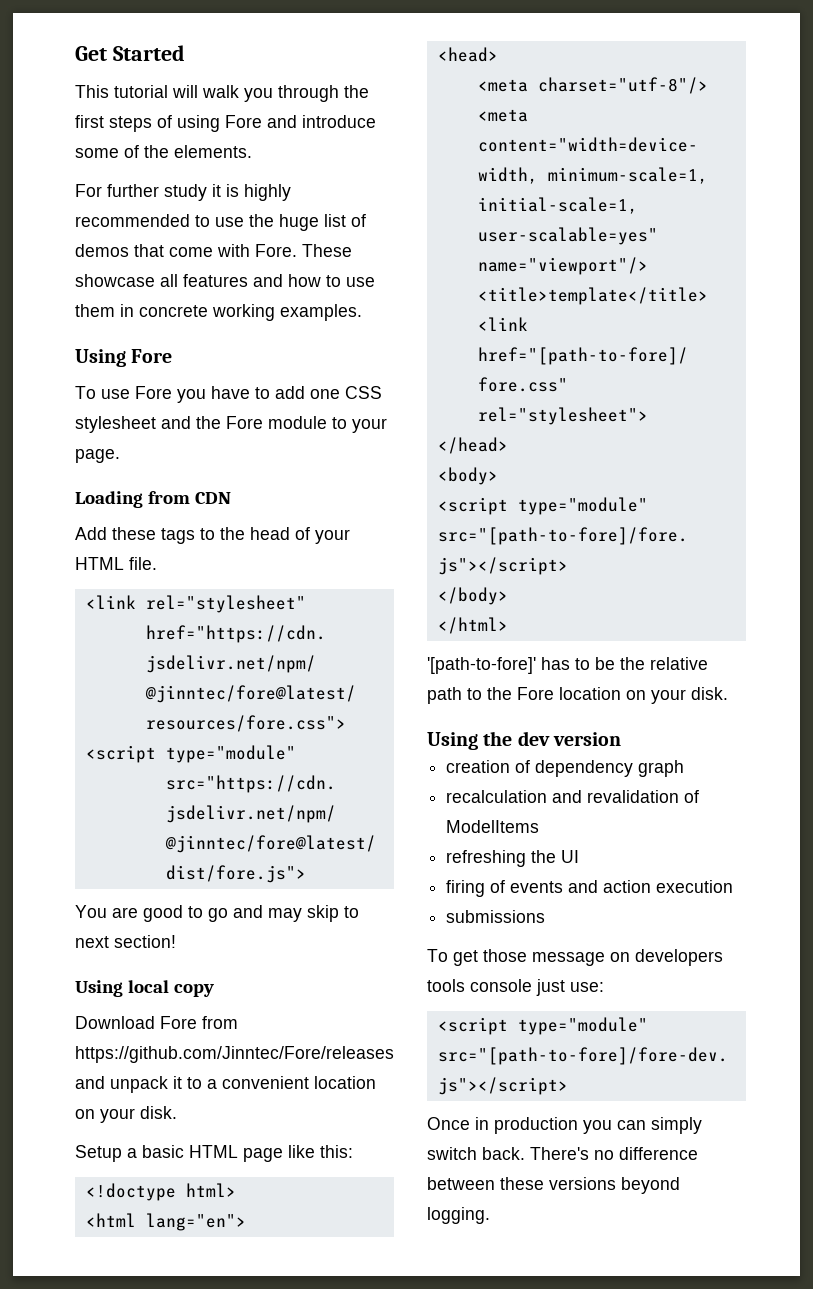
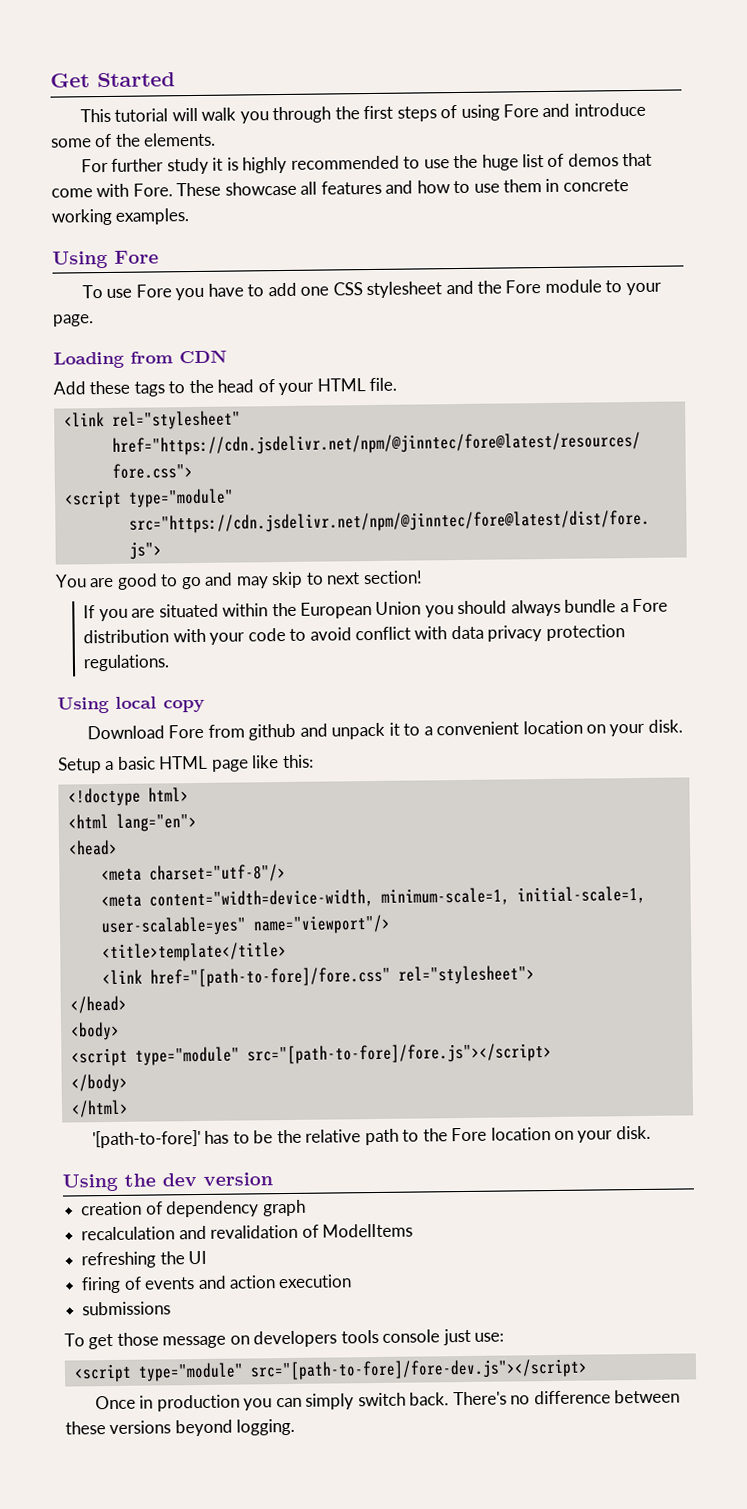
+ If you are situated within the European Union you should always bundle a Fore distribution with your code to avoid conflict with data privacy protection regulations.
- Download Fore from https://github.com/Jinntec/Fore/releases and unpack it to a convenient location on your disk.
+ Download Fore from github and unpack it to a convenient location on your disk.

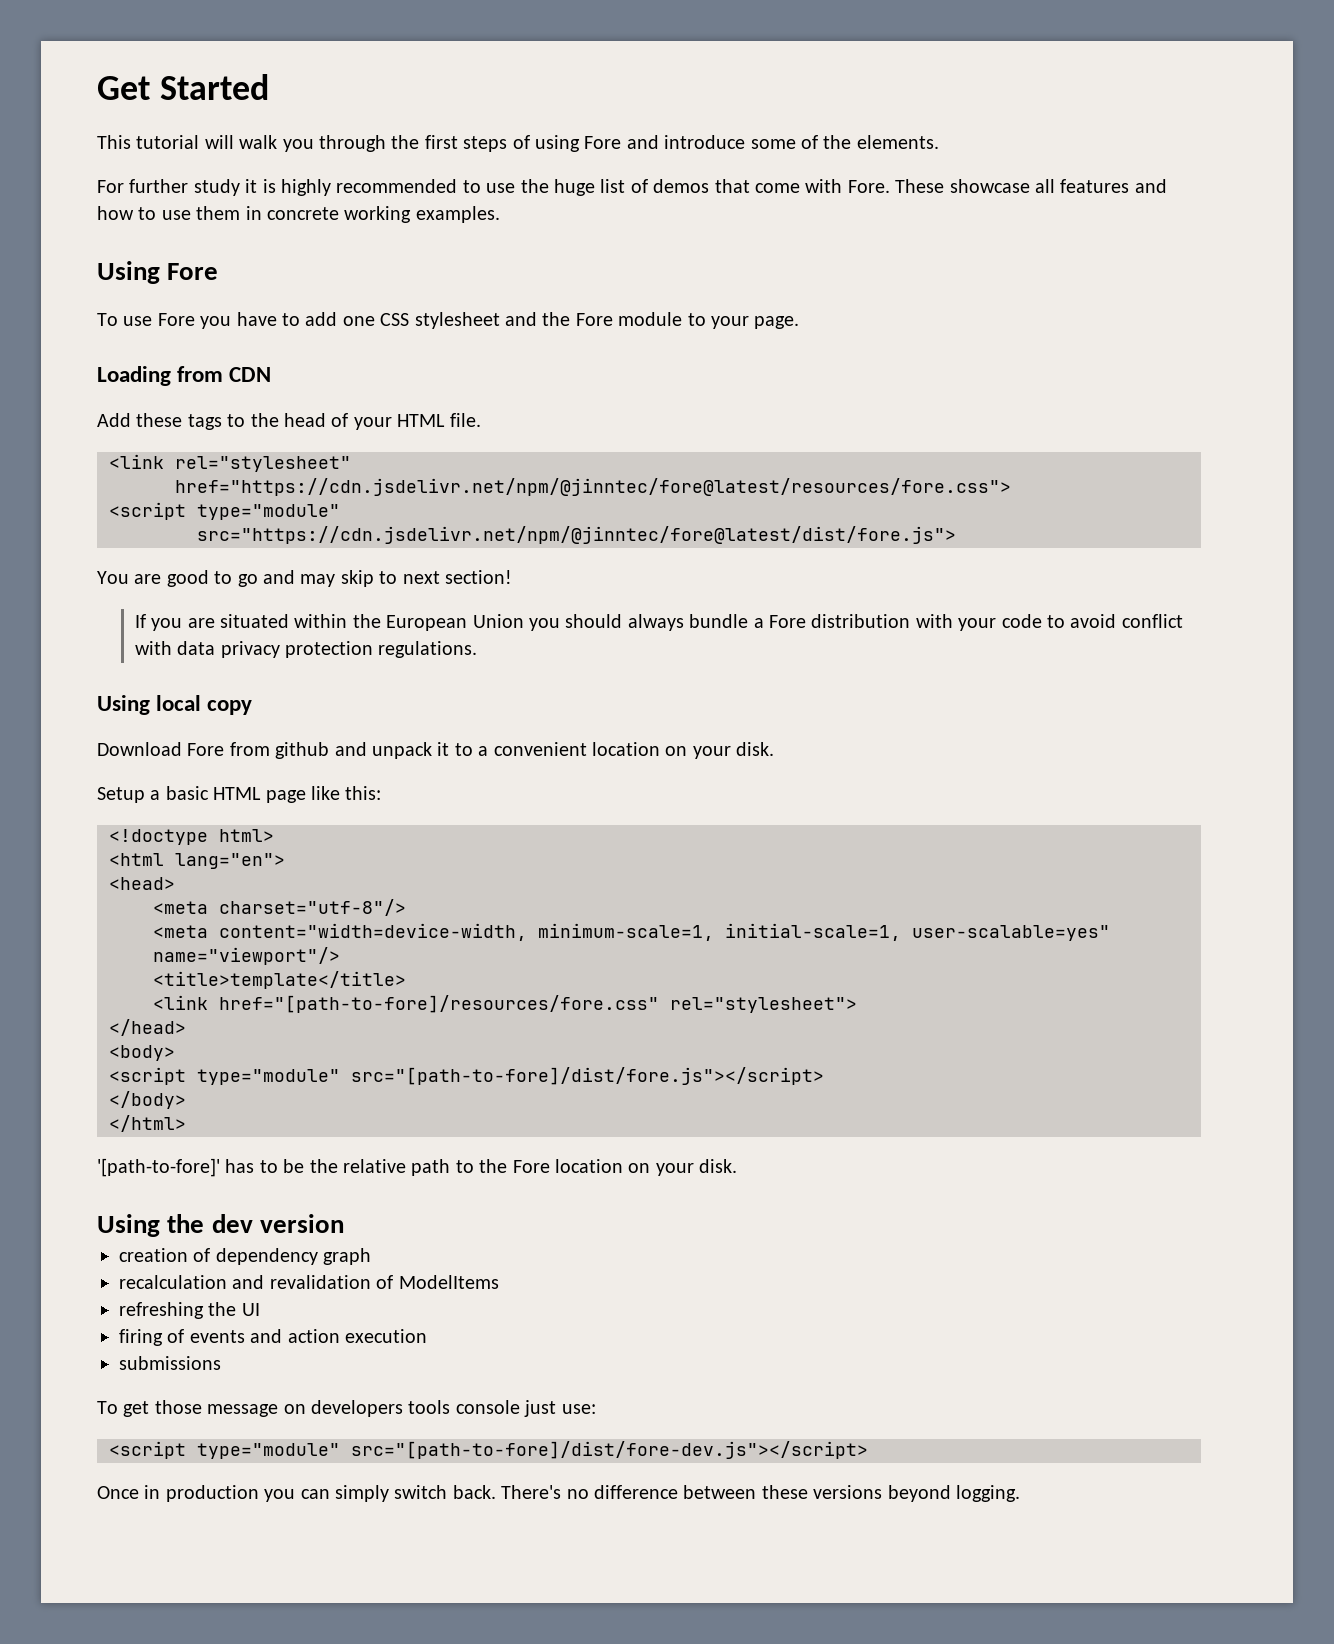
- <link href="[path-to-fore]/fore.css" rel="stylesheet">
+ <link href="[path-to-fore]/resources/fore.css" rel="stylesheet">
- <script type="module" src="[path-to-fore]/fore.js"></script>
+ <script type="module" src="[path-to-fore]/dist/fore.js"></script>
- <script type="module" src="[path-to-fore]/fore-dev.js"></script>
+ <script type="module" src="[path-to-fore]/dist/fore-dev.js"></script>

